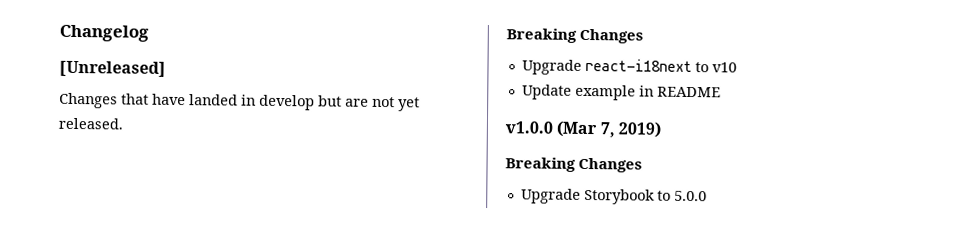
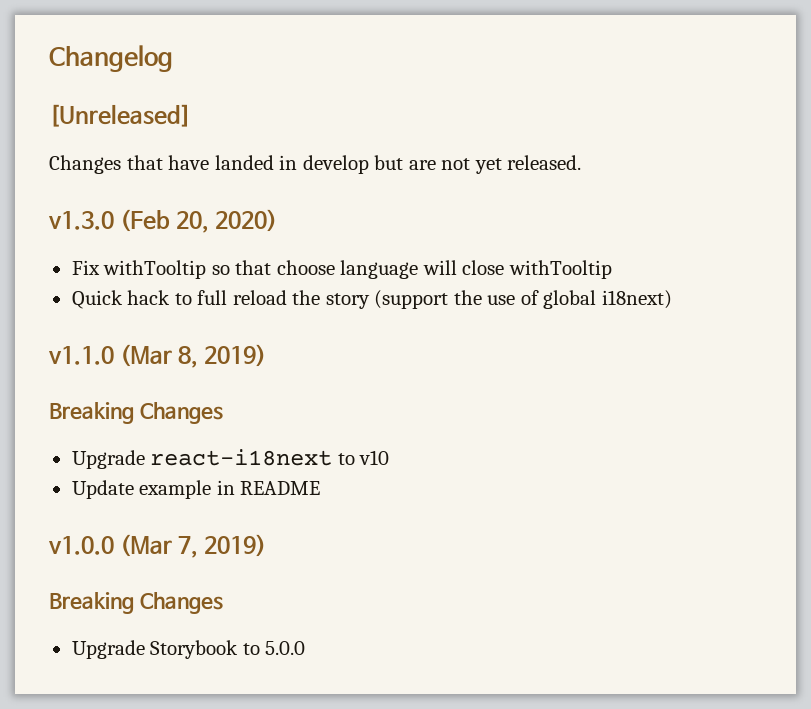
+ v1.3.0 (Feb 20, 2020)
+ Fix withTooltip so that choose language will close withTooltip
+ Quick hack to full reload the story (support the use of global i18next)
+ v1.1.0 (Mar 8, 2019)

